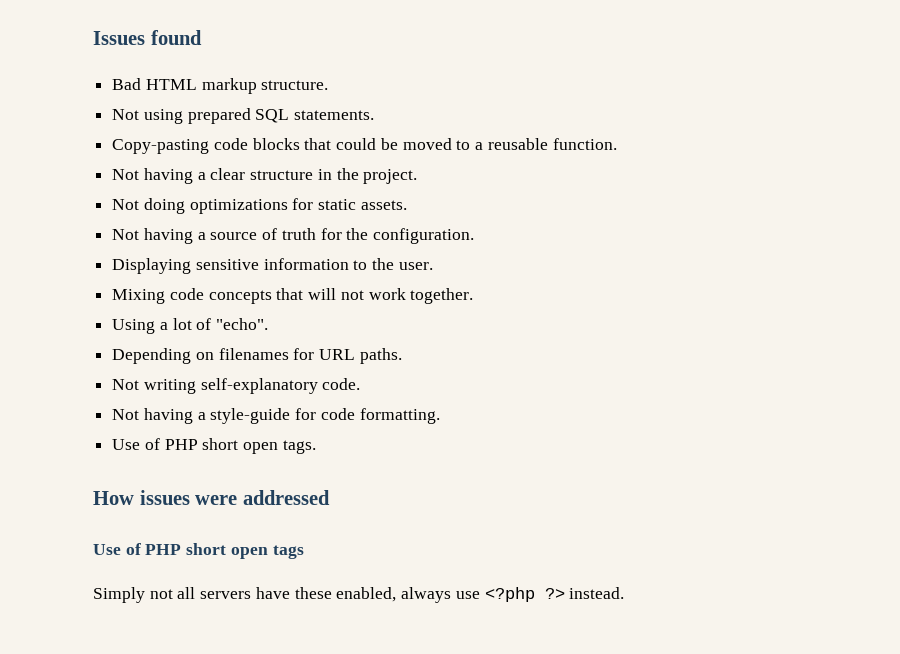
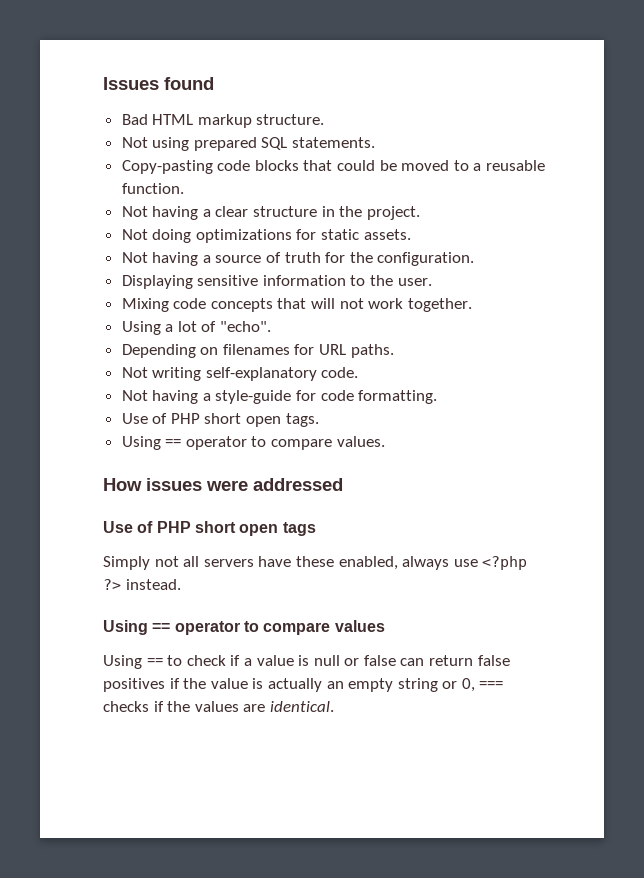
+ Using == operator to compare values.
+ Using == operator to compare values
+ Using == to check if a value is null or false can return false positives if the value is actually an empty string or 0, === checks if the values are identical.

